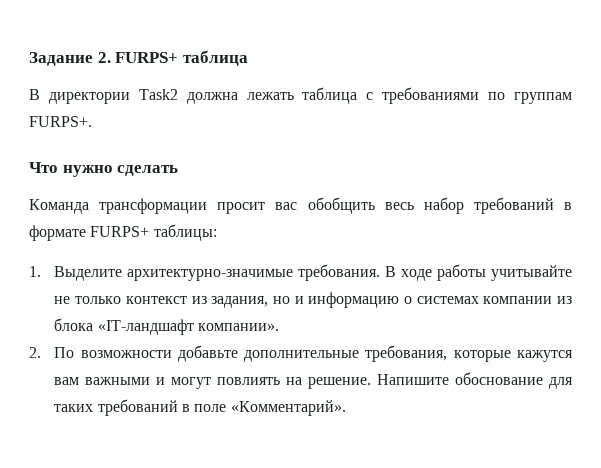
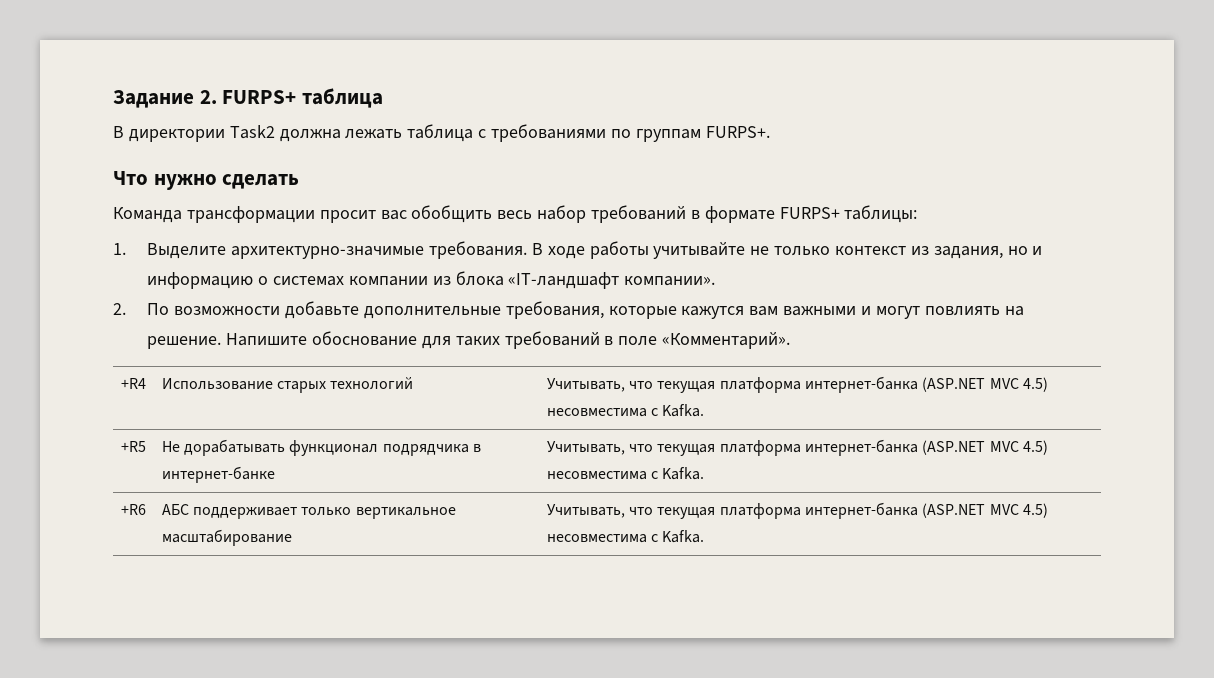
+ +R4 | Использование старых технологий | Учитывать, что текущая платформа интернет-банка (ASP.NET MVC 4.5) несовместима с Kafka.
+ +R5 | Не дорабатывать функционал подрядчика в интернет-банке | Учитывать, что текущая платформа интернет-банка (ASP.NET MVC 4.5) несовместима с Kafka.
+ +R6 | АБС поддерживает только вертикальное масштабирование | Учитывать, что текущая платформа интернет-банка (ASP.NET MVC 4.5) несовместима с Kafka.

